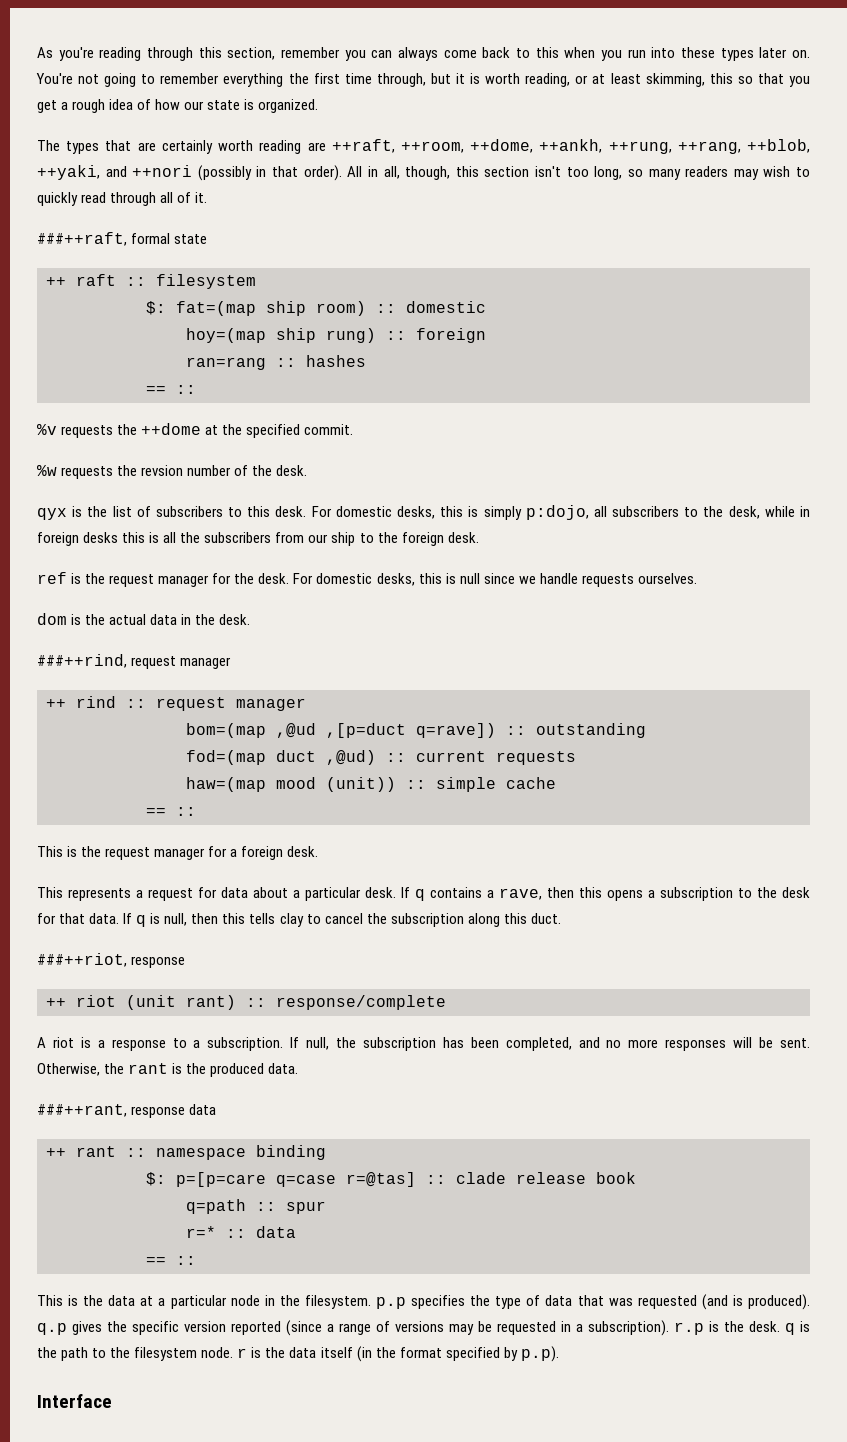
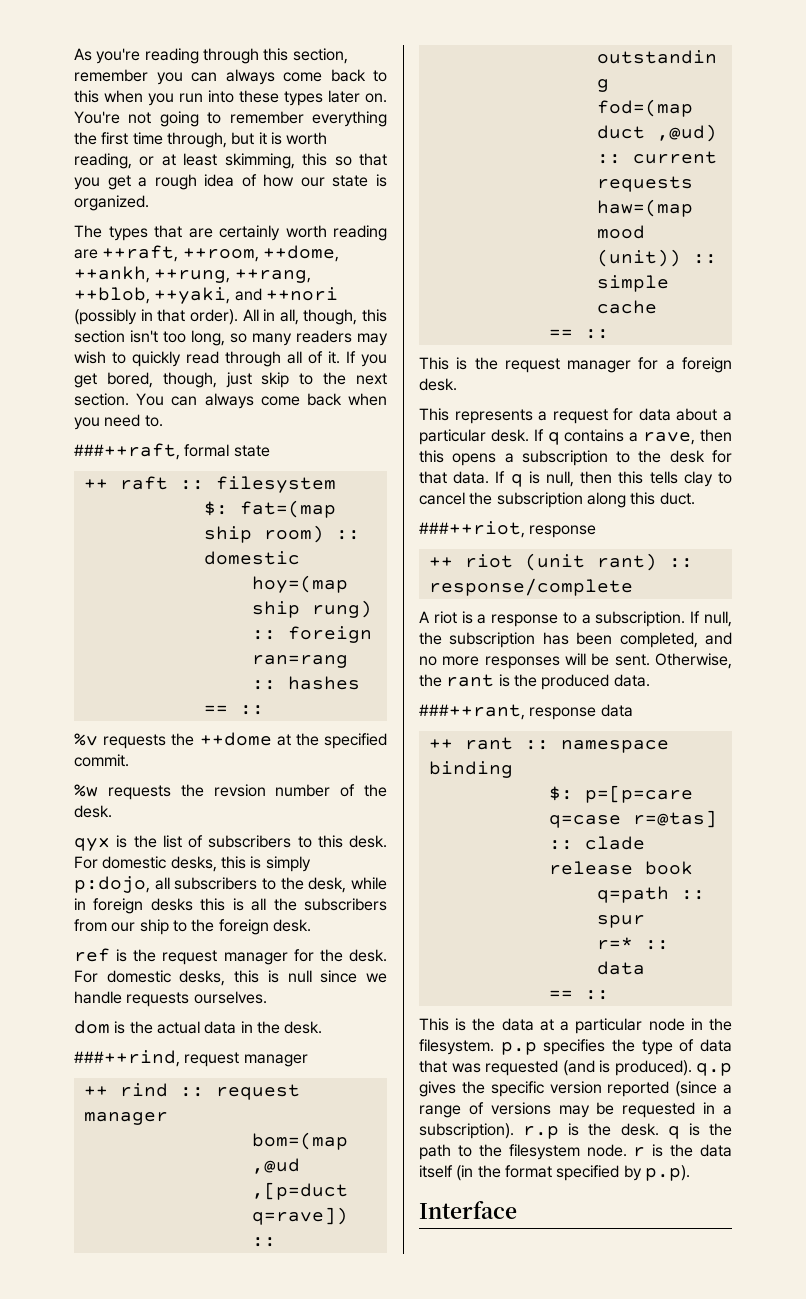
+ If you get bored, though, just skip to the next section. You can always come back when you need to.

